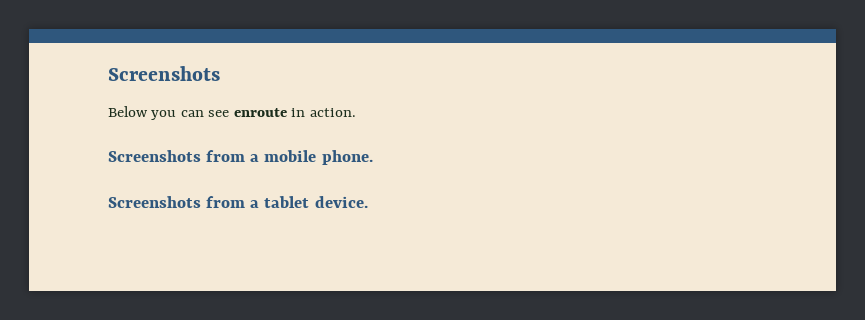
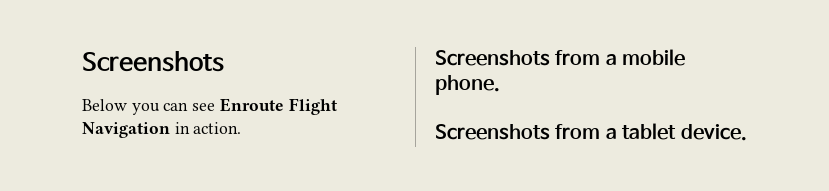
- Below you can see enroute in action.
+ Below you can see Enroute Flight Navigation in action.

